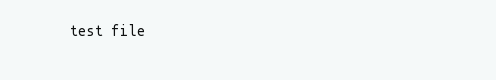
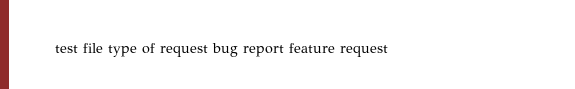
- test file
+ test file type of request bug report feature request

